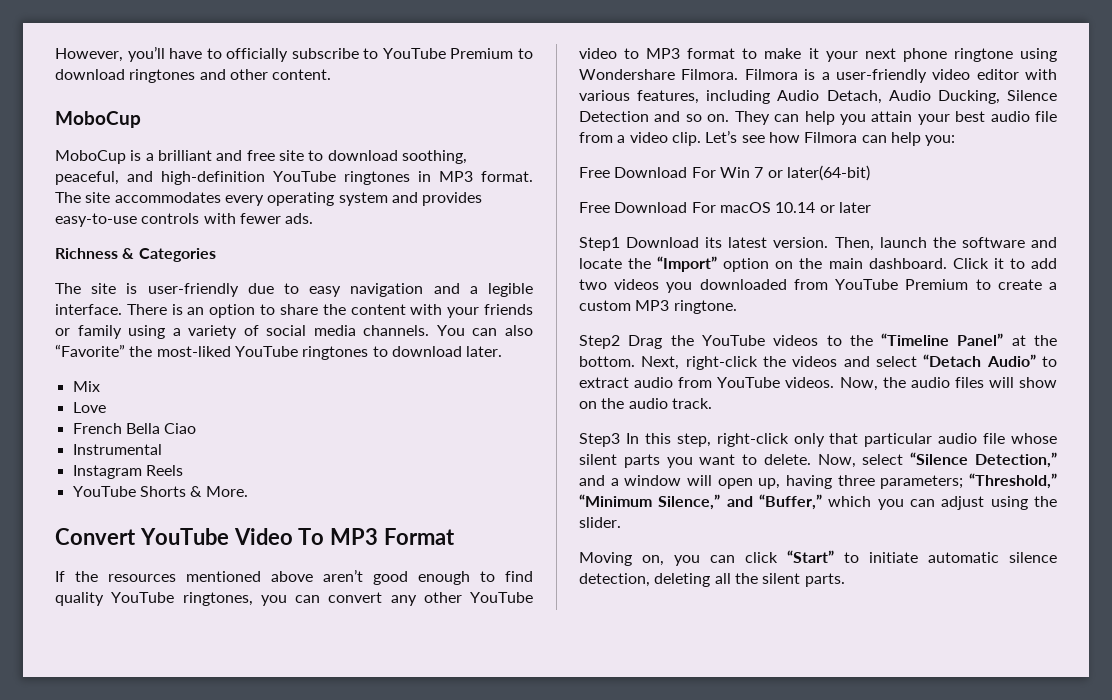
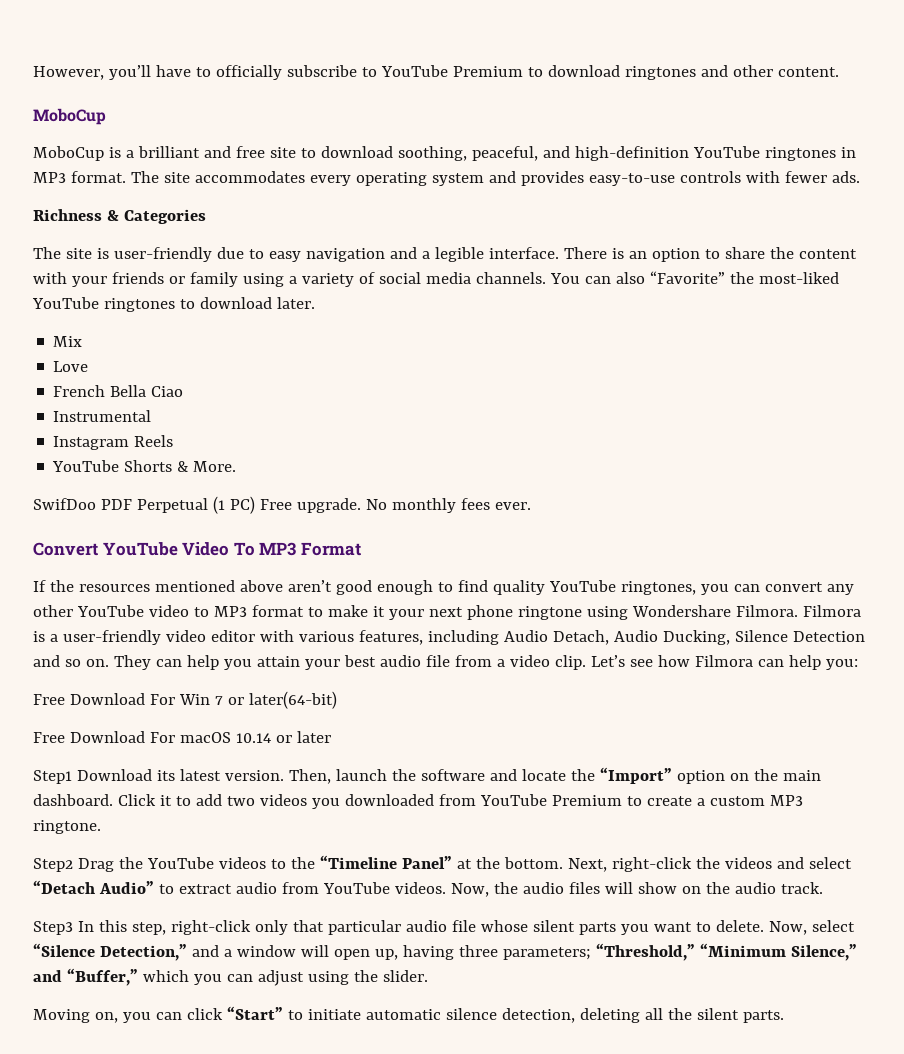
+ SwifDoo PDF Perpetual (1 PC) Free upgrade. No monthly fees ever.

